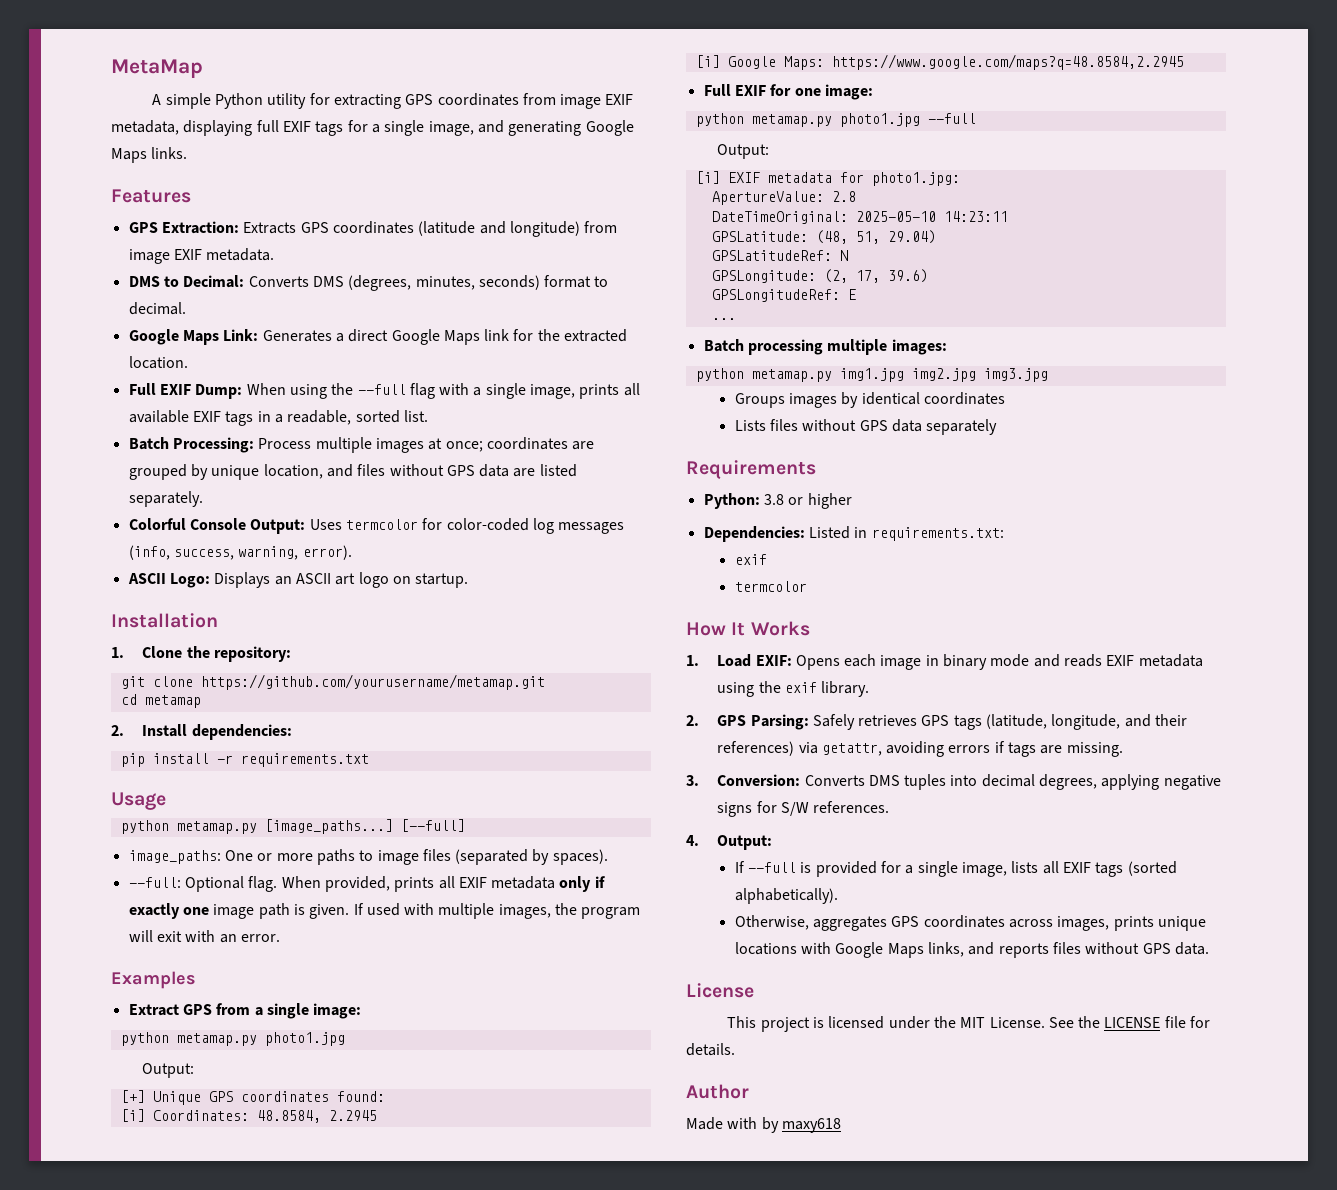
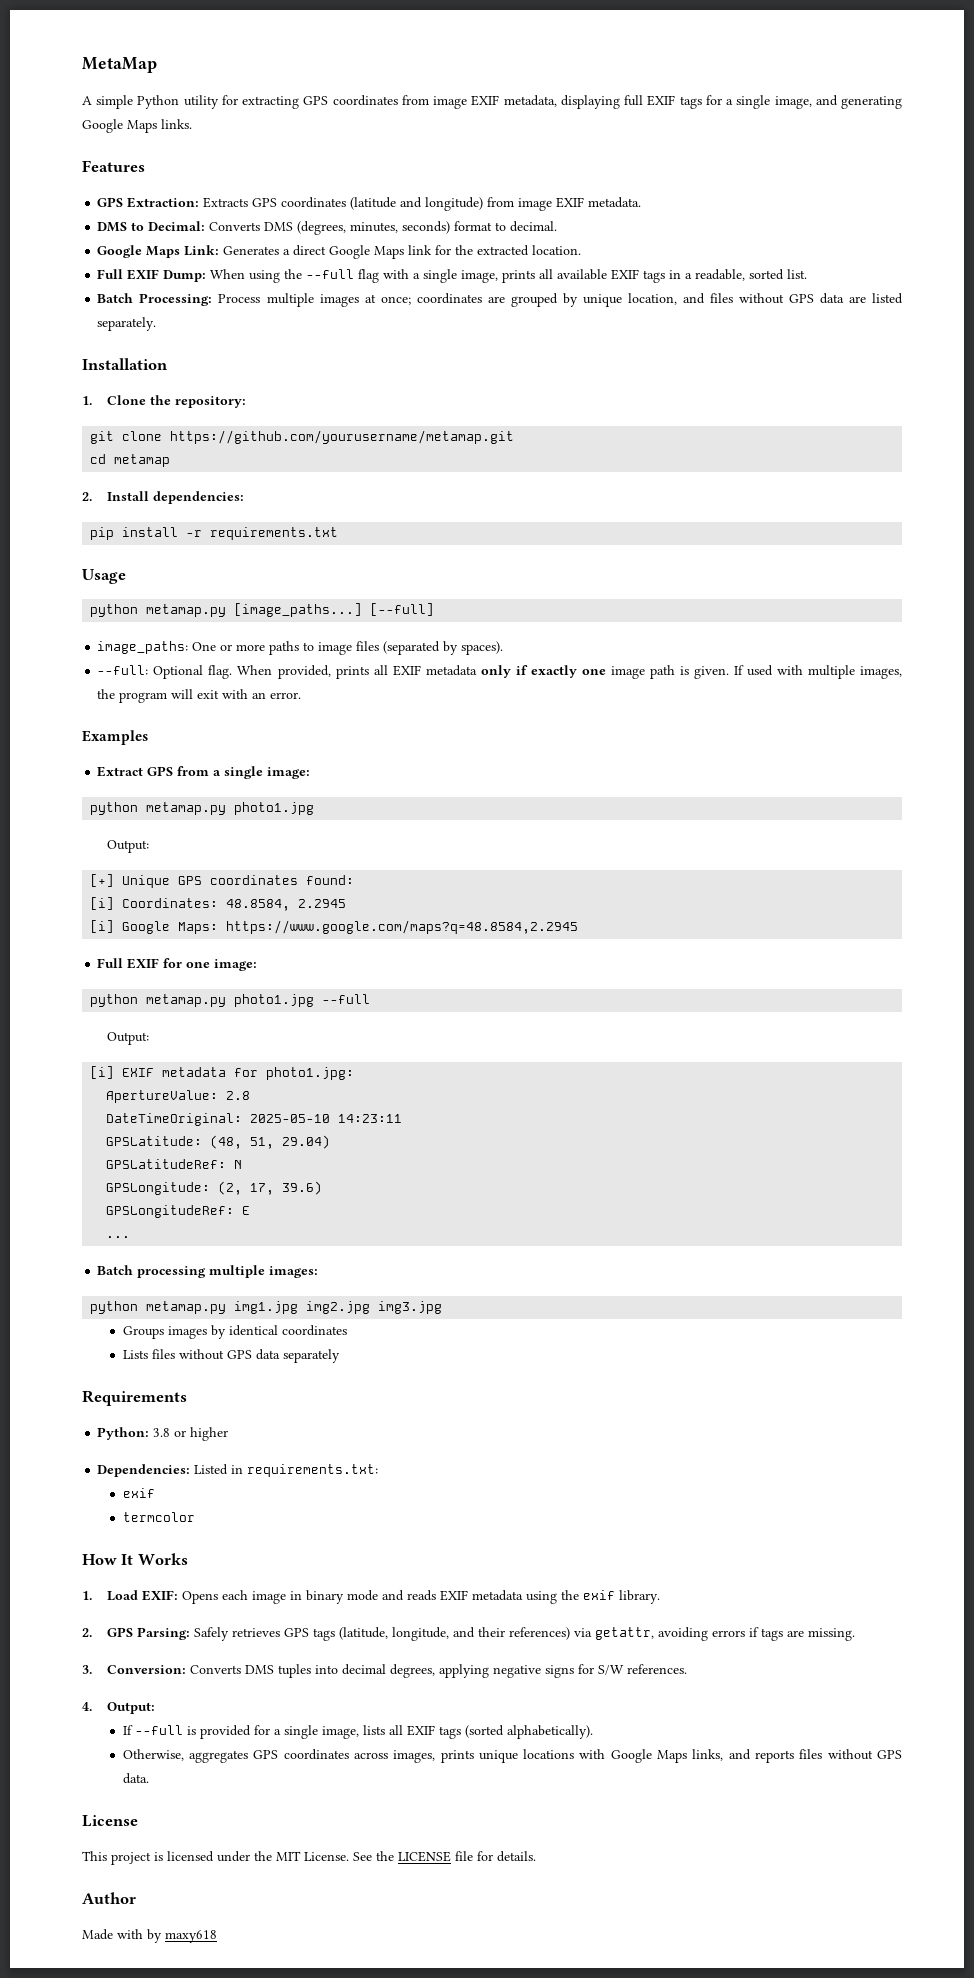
- Colorful Console Output: Uses termcolor for color-coded log messages (info, success, warning, error).
- ASCII Logo: Displays an ASCII art logo on startup.

